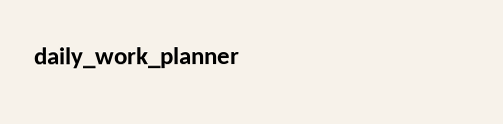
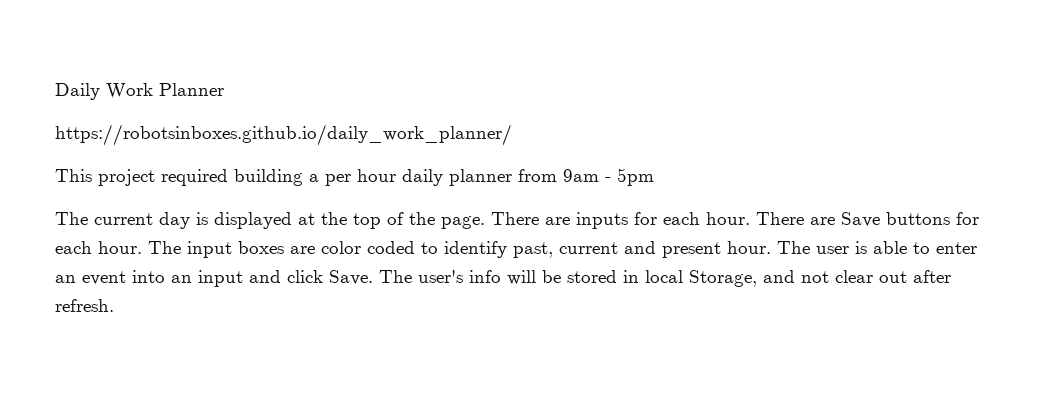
- daily_work_planner
+ Daily Work Planner
+ https://robotsinboxes.github.io/daily_work_planner/
+ This project required building a per hour daily planner from 9am - 5pm
+ The current day is displayed at the top of the page. There are inputs for each hour. There are Save buttons for each hour. The input boxes are color coded to identify past, current and present hour. The user is able to enter an event into an input and click Save. The user's info will be stored in local Storage, and not clear out after refresh.

